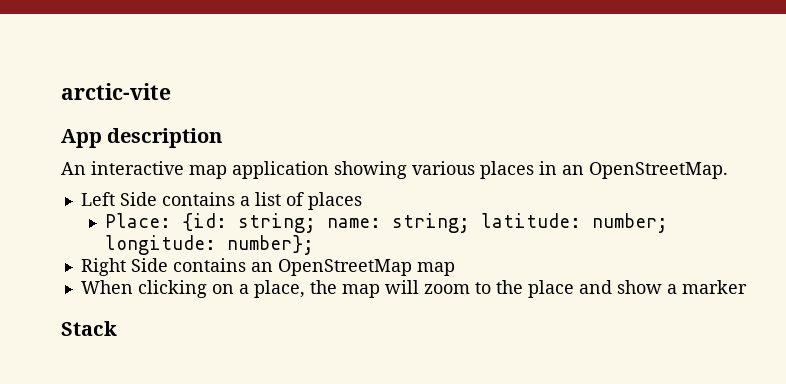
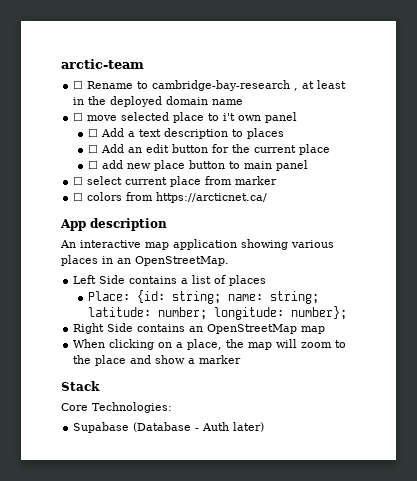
- arctic-vite
+ arctic-team
+ ☐ Rename to cambridge-bay-research , at least in the deployed domain name
+ ☐ move selected place to i't own panel
+ ☐ Add a text description to places
+ ☐ Add an edit button for the current place
+ ☐ add new place button to main panel
+ ☐ select current place from marker
+ ☐ colors from https://arcticnet.ca/
+ Core Technologies:
+ Supabase (Database - Auth later)

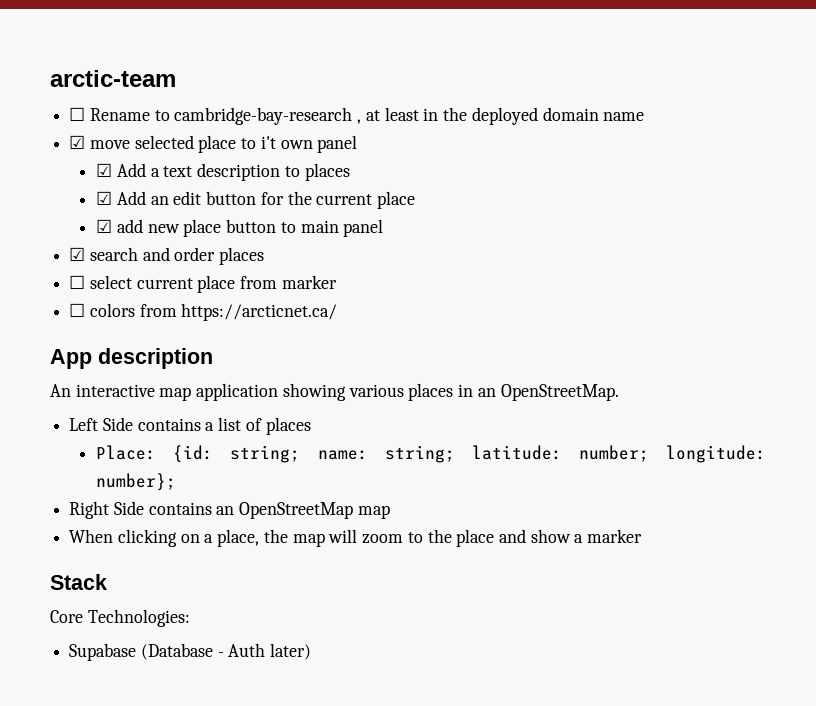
- ☐ move selected place to i't own panel
+ ☑ move selected place to i't own panel
- ☐ Add a text description to places
+ ☑ Add a text description to places
- ☐ Add an edit button for the current place
+ ☑ Add an edit button for the current place
- ☐ add new place button to main panel
+ ☑ add new place button to main panel
+ ☑ search and order places

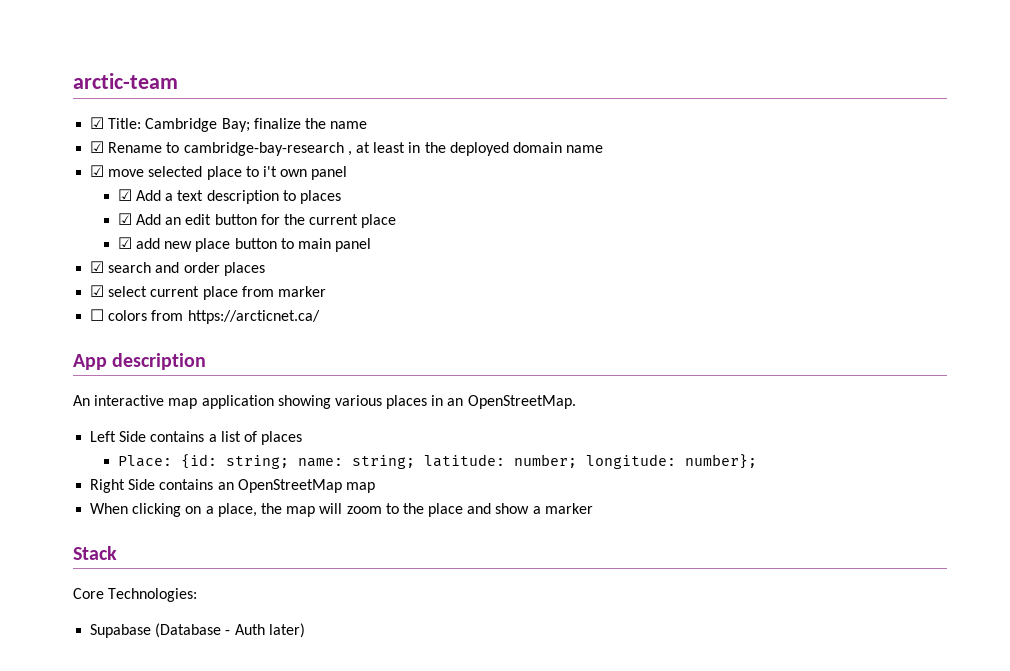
- ☐ Rename to cambridge-bay-research , at least in the deployed domain name
+ ☑ Title: Cambridge Bay; finalize the name
+ ☑ Rename to cambridge-bay-research , at least in the deployed domain name
- ☐ select current place from marker
+ ☑ select current place from marker

